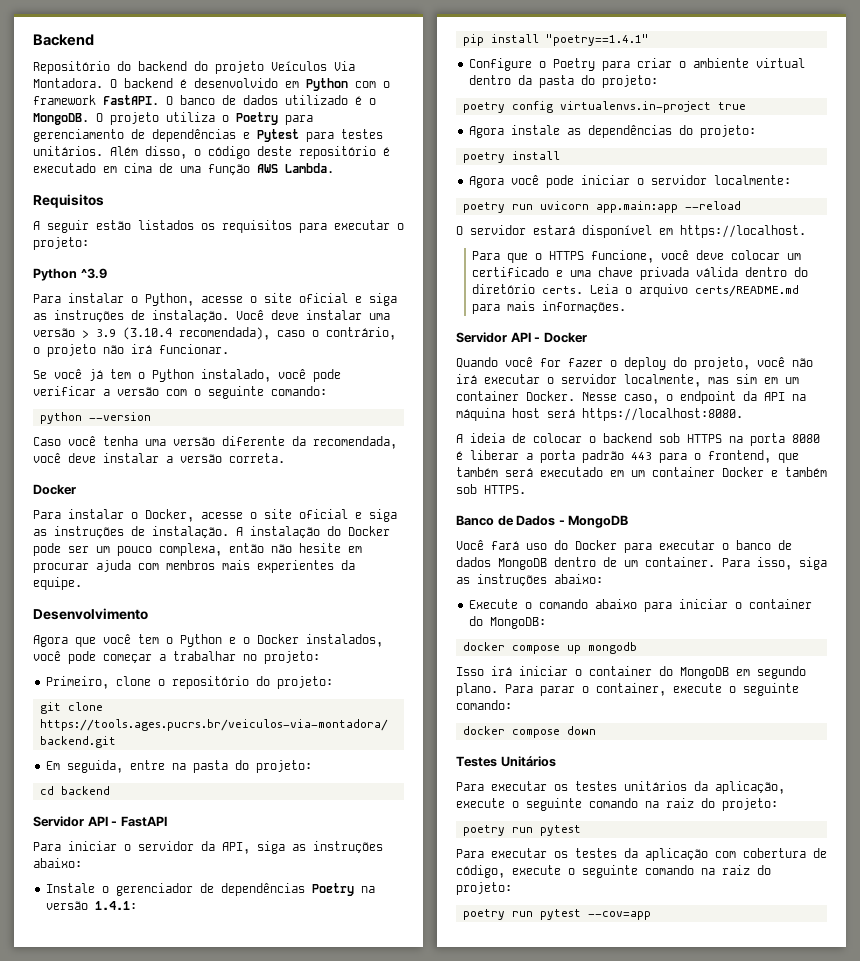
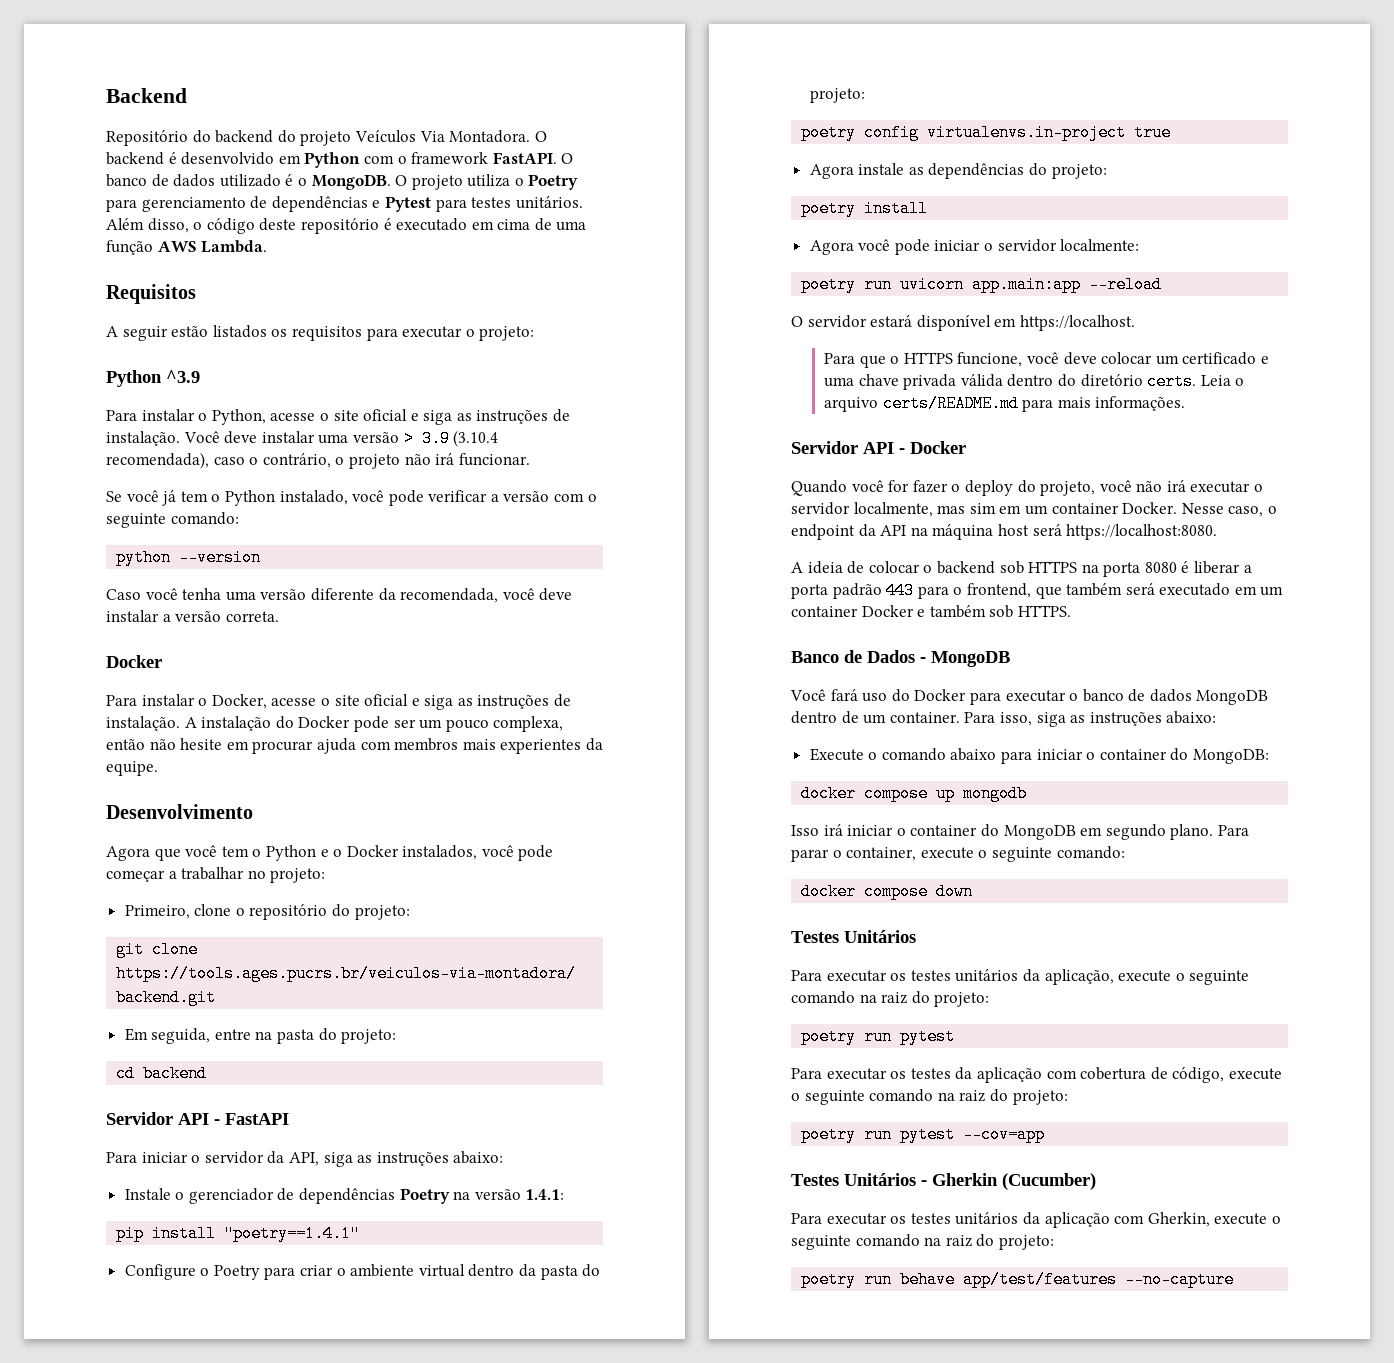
+ Testes Unitários - Gherkin (Cucumber)
+ Para executar os testes unitários da aplicação com Gherkin, execute o seguinte comando na raiz do projeto:
+ poetry run behave app/test/features --no-capture

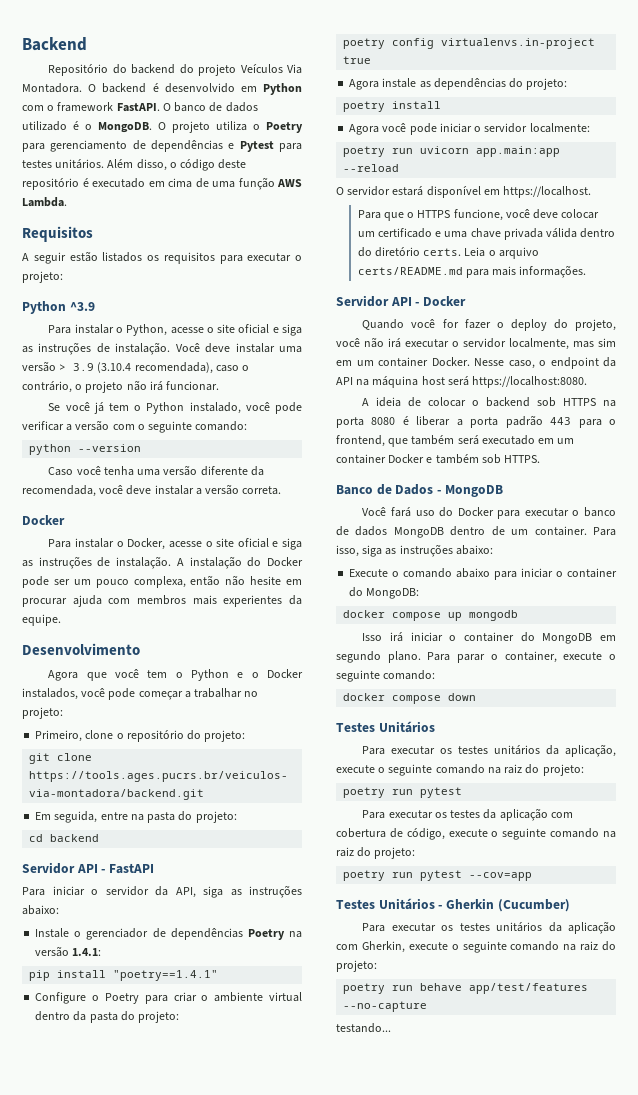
+ testando...

